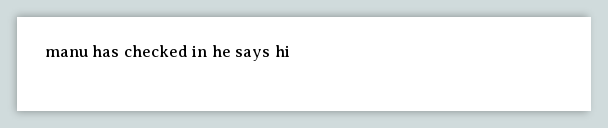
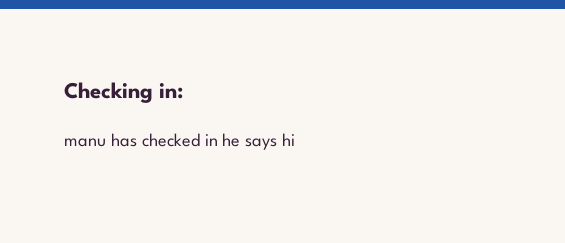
+ Checking in:

